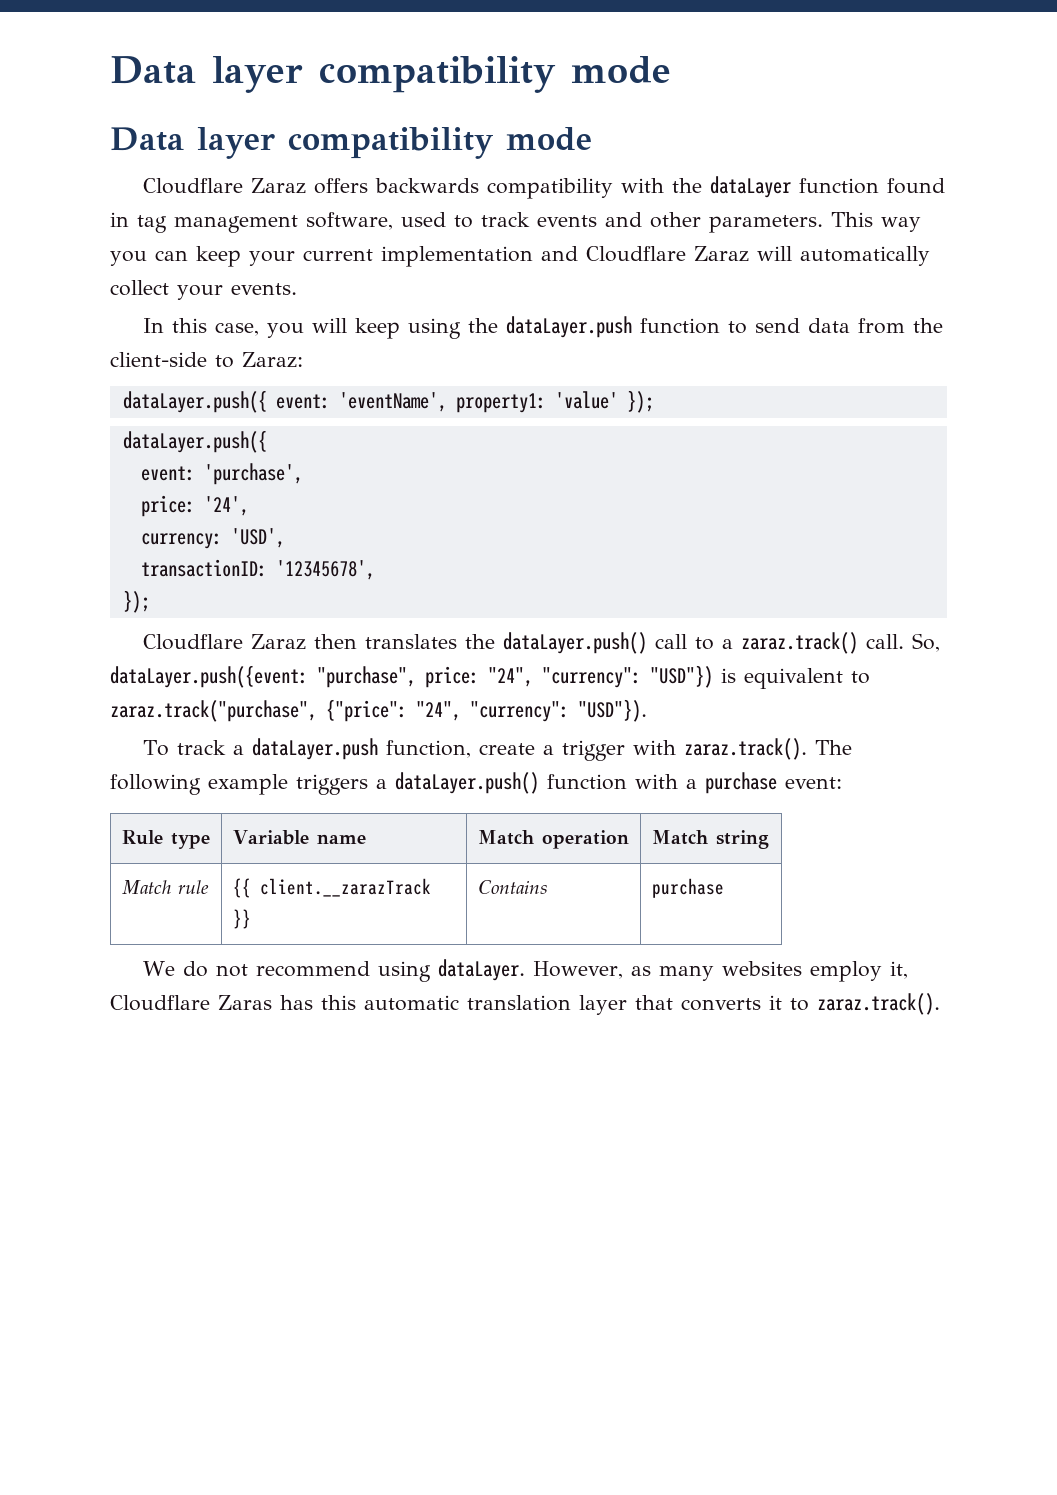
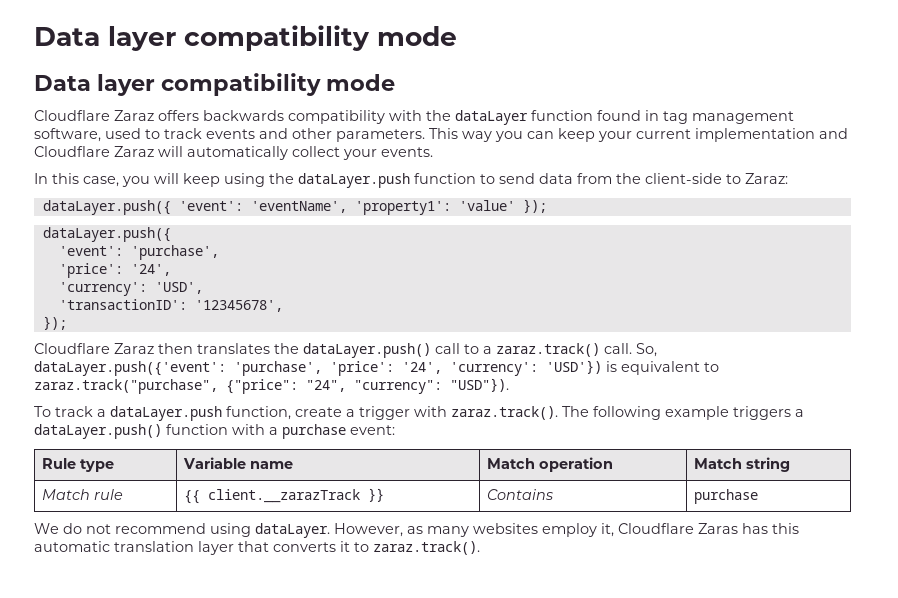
- dataLayer.push({ event: 'eventName', property1: 'value' });
+ dataLayer.push({ 'event': 'eventName', 'property1': 'value' });
- event: 'purchase',
- price: '24',
+ 'event': 'purchase',
+ 'price': '24',
- currency: 'USD',
+ 'currency': 'USD',
- transactionID: '12345678',
+ 'transactionID': '12345678',
- So, dataLayer.push({event: "purchase", price: "24", "currency": "USD"}) is equivalent to zaraz.track("purchase", {"price": "24", "currency": "USD"}).
+ So, dataLayer.push({'event': 'purchase', 'price': '24', 'currency': 'USD'}) is equivalent to zaraz.track("purchase", {"price": "24", "currency": "USD"}).

